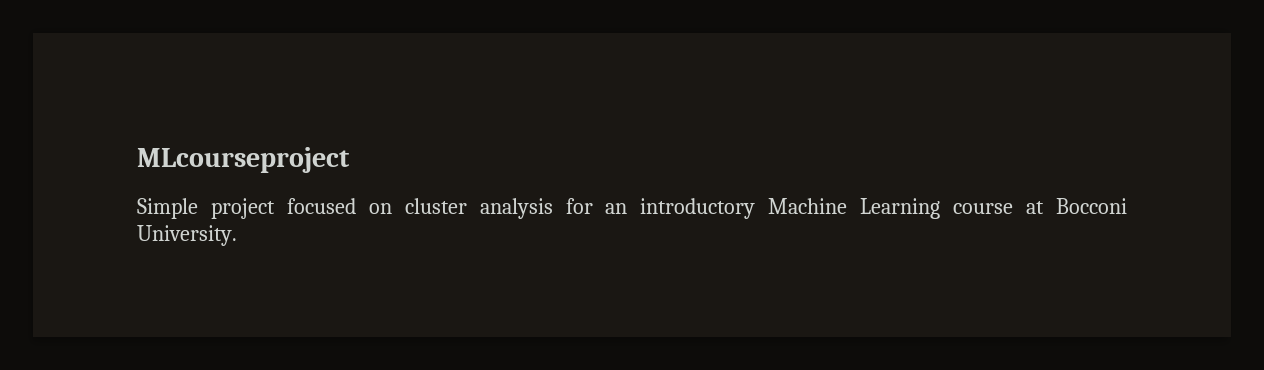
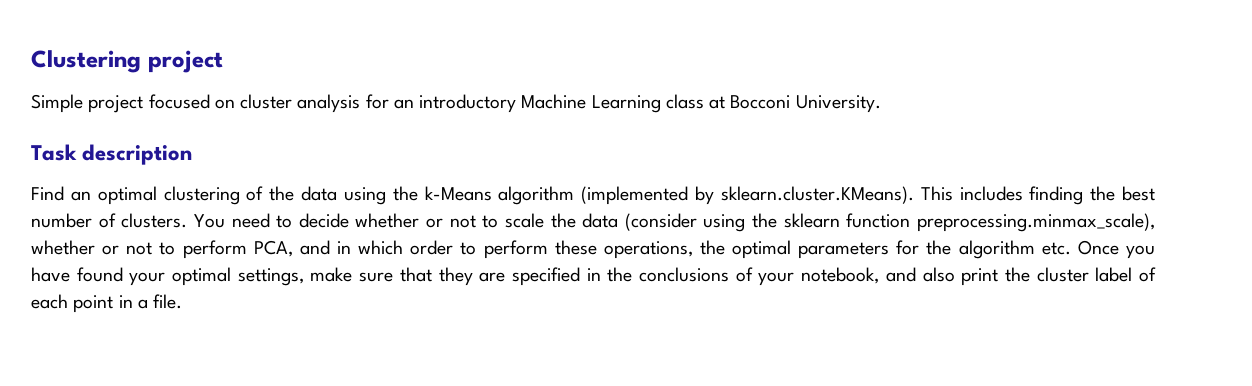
- MLcourseproject
+ Clustering project
- Simple project focused on cluster analysis for an introductory Machine Learning course at Bocconi University.
+ Simple project focused on cluster analysis for an introductory Machine Learning class at Bocconi University.
+ Task description
+ Find an optimal clustering of the data using the k-Means algorithm (implemented by sklearn.cluster.KMeans). This includes finding the best number of clusters. You need to decide whether or not to scale the data (consider using the sklearn function preprocessing.minmax_scale), whether or not to perform PCA, and in which order to perform these operations, the optimal parameters for the algorithm etc. Once you have found your optimal settings, make sure that they are specified in the conclusions of your notebook, and also print the cluster label of each point in a file.

